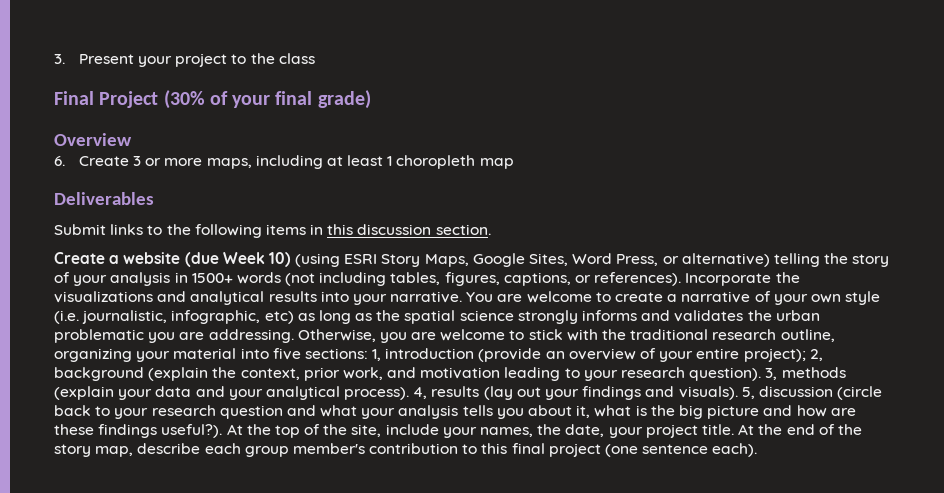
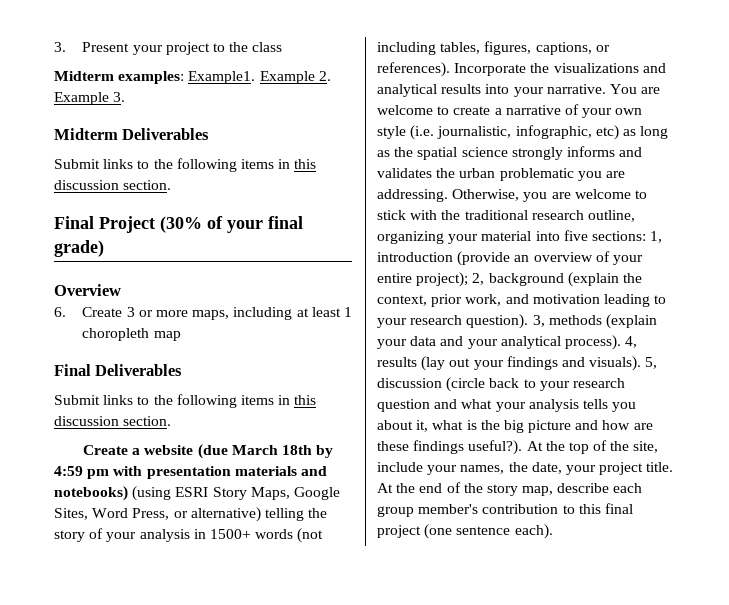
+ Midterm examples: Example1. Example 2. Example 3.
+ Midterm Deliverables
+ Submit links to the following items in this discussion section.
- Deliverables
+ Final Deliverables
- Create a website (due Week 10) (using ESRI Story Maps, Google Sites, Word Press, or alternative) telling the story of your analysis in 1500+ words (not including tables, figures, captions, or references).
+ Create a website (due March 18th by 4:59 pm with presentation materials and notebooks) (using ESRI Story Maps, Google Sites, Word Press, or alternative) telling the story of your analysis in 1500+ words (not including tables, figures, captions, or references).

